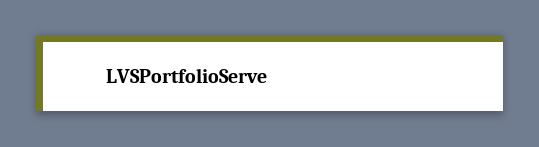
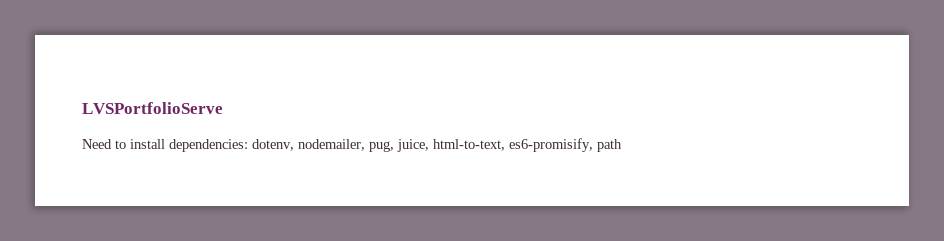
+ Need to install dependencies: dotenv, nodemailer, pug, juice, html-to-text, es6-promisify, path

